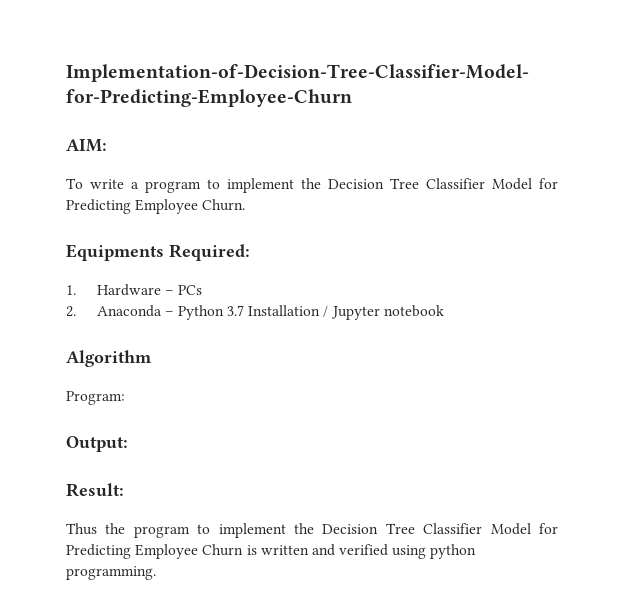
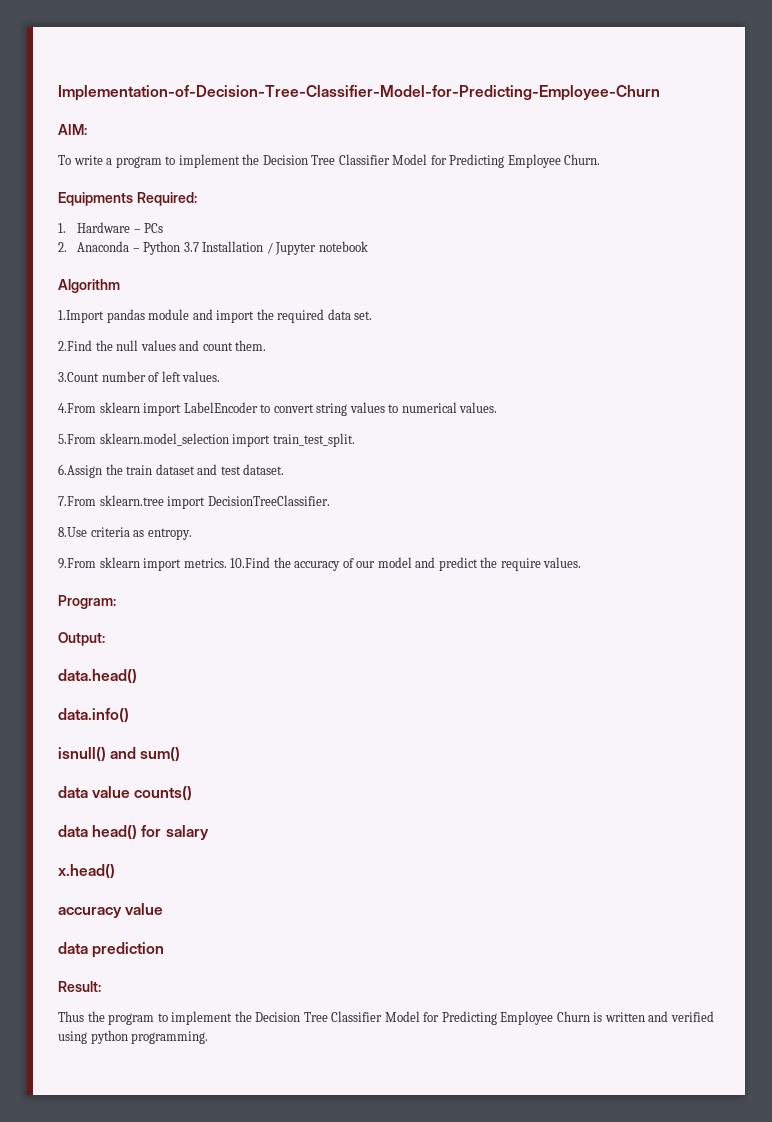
+ 1.Import pandas module and import the required data set.
+ 2.Find the null values and count them.
+ 3.Count number of left values.
+ 4.From sklearn import LabelEncoder to convert string values to numerical values.
+ 5.From sklearn.model_selection import train_test_split.
+ 6.Assign the train dataset and test dataset.
+ 7.From sklearn.tree import DecisionTreeClassifier.
+ 8.Use criteria as entropy.
+ 9.From sklearn import metrics. 10.Find the accuracy of our model and predict the require values.
  Program:
  Output:
+ data.head()
+ data.info()
+ isnull() and sum()
+ data value counts()
+ data head() for salary
+ x.head()
+ accuracy value
+ data prediction

